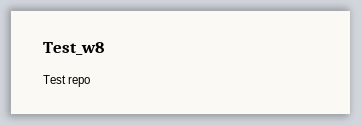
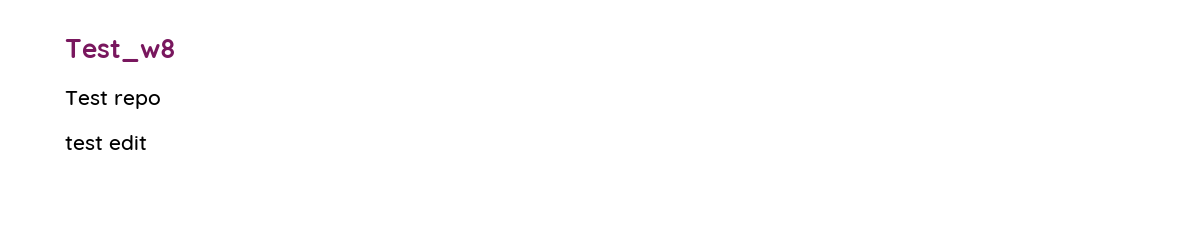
+ test edit

